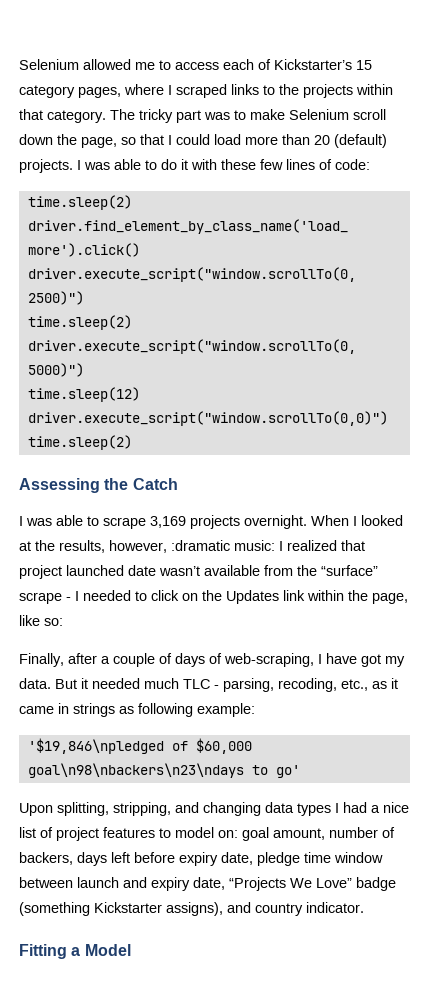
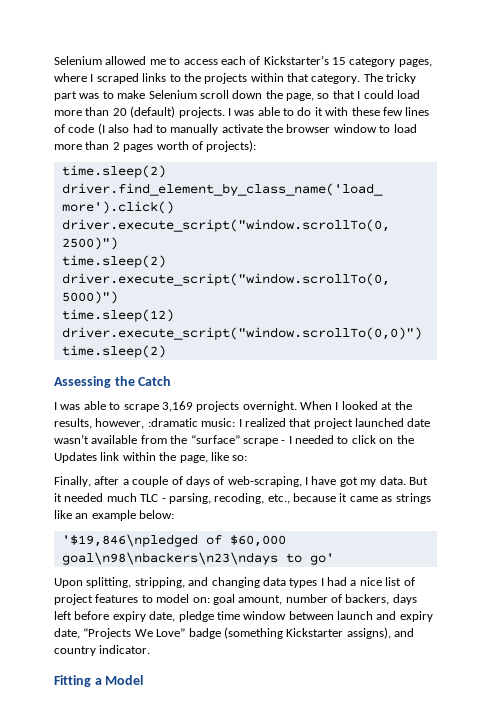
- I was able to do it with these few lines of code:
+ I was able to do it with these few lines of code (I also had to manually activate the browser window to load more than 2 pages worth of projects):
- But it needed much TLC - parsing, recoding, etc., as it came in strings as following example:
+ But it needed much TLC - parsing, recoding, etc., because it came as strings like an example below:

